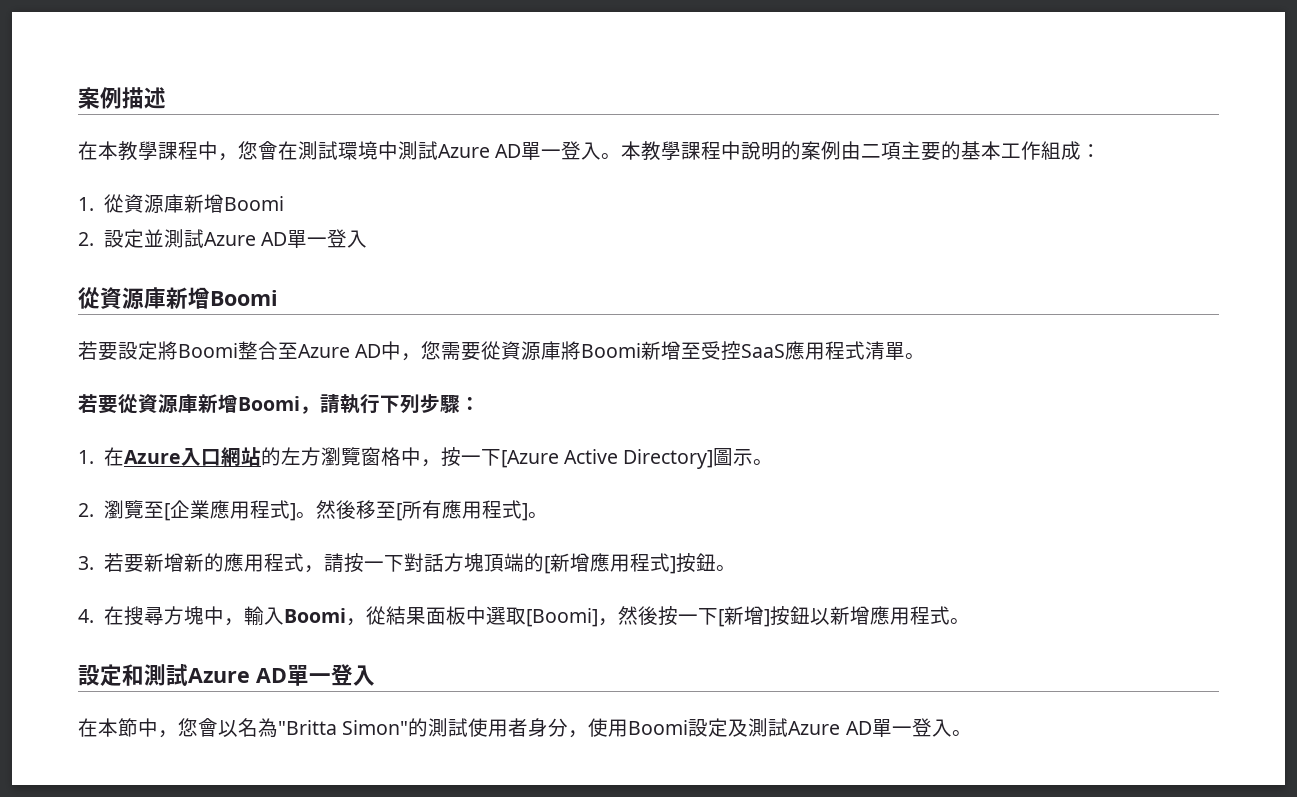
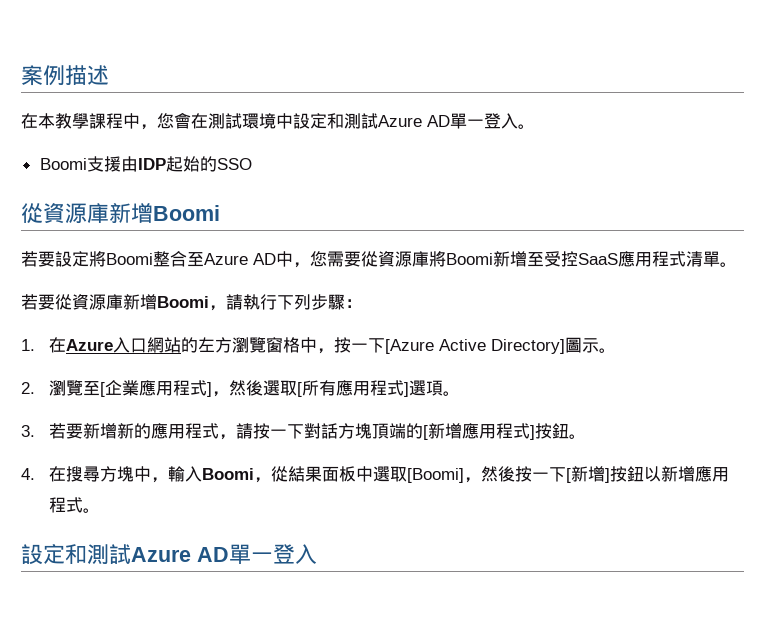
- 在本教學課程中，您會在測試環境中測試Azure AD單一登入。本教學課程中說明的案例由二項主要的基本工作組成：
- 1.從資源庫新增Boomi
- 2.設定並測試Azure AD單一登入
+ 在本教學課程中，您會在測試環境中設定和測試Azure AD單一登入。
+ Boomi支援由IDP起始的SSO
- 2.瀏覽至[企業應用程式]。然後移至[所有應用程式]。
+ 2.瀏覽至[企業應用程式]，然後選取[所有應用程式]選項。
- 在本節中，您會以名為"Britta Simon"的測試使用者身分，使用Boomi設定及測試Azure AD單一登入。

